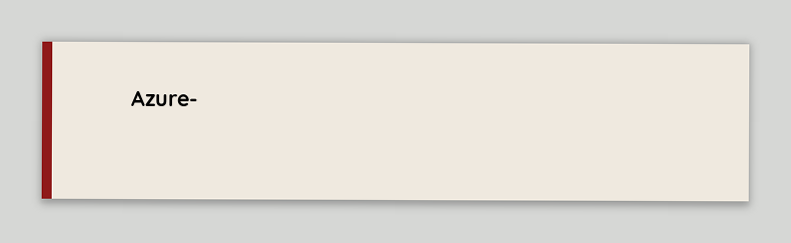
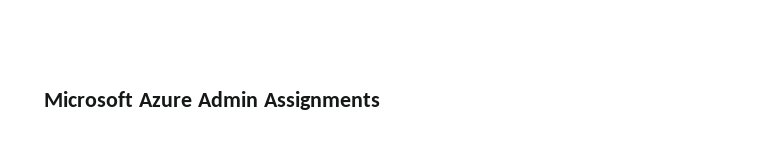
- Azure-
+ Microsoft Azure Admin Assignments

